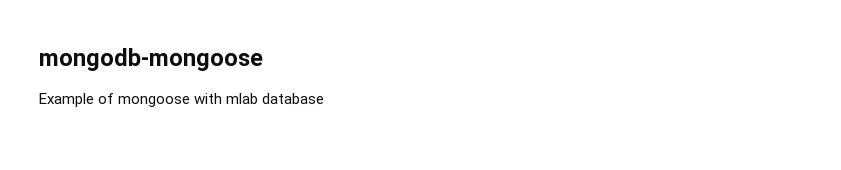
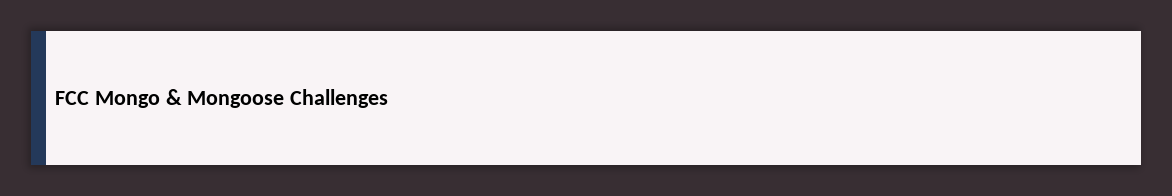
- mongodb-mongoose
- Example of mongoose with mlab database
+ FCC Mongo & Mongoose Challenges

